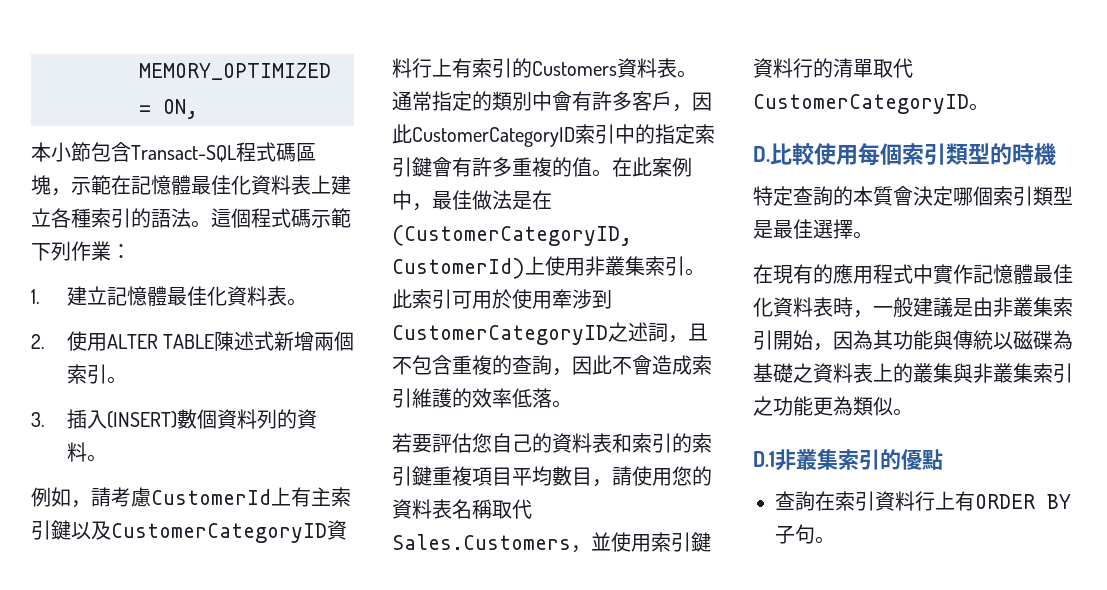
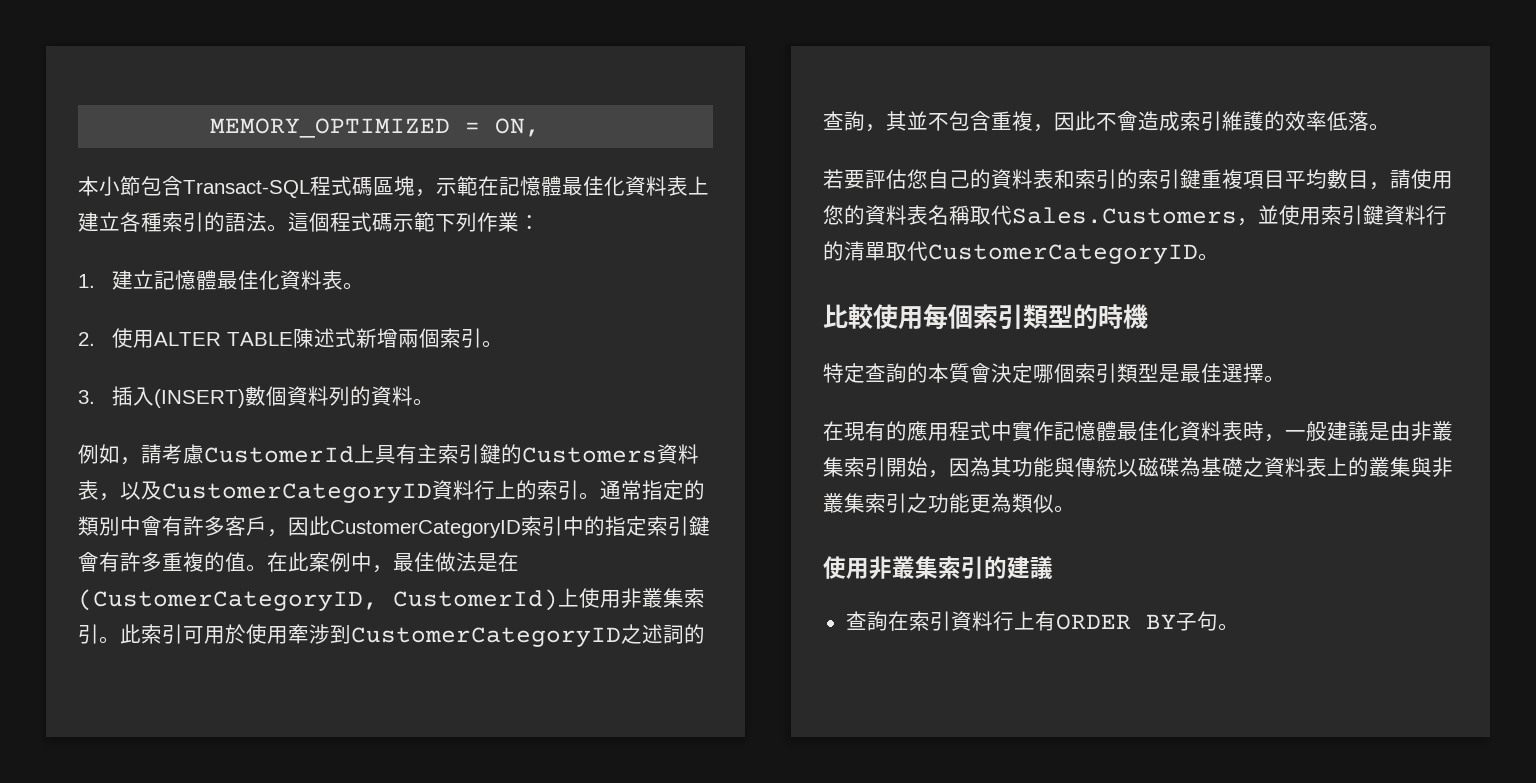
- 例如，請考慮CustomerId上有主索引鍵以及CustomerCategoryID資料行上有索引的Customers資料表。
+ 例如，請考慮CustomerId上具有主索引鍵的Customers資料表，以及CustomerCategoryID資料行上的索引。
- 此索引可用於使用牽涉到CustomerCategoryID之述詞，且不包含重複的查詢，因此不會造成索引維護的效率低落。
+ 此索引可用於使用牽涉到CustomerCategoryID之述詞的查詢，其並不包含重複，因此不會造成索引維護的效率低落。
- D.比較使用每個索引類型的時機
+ 比較使用每個索引類型的時機
- D.1非叢集索引的優點
+ 使用非叢集索引的建議

